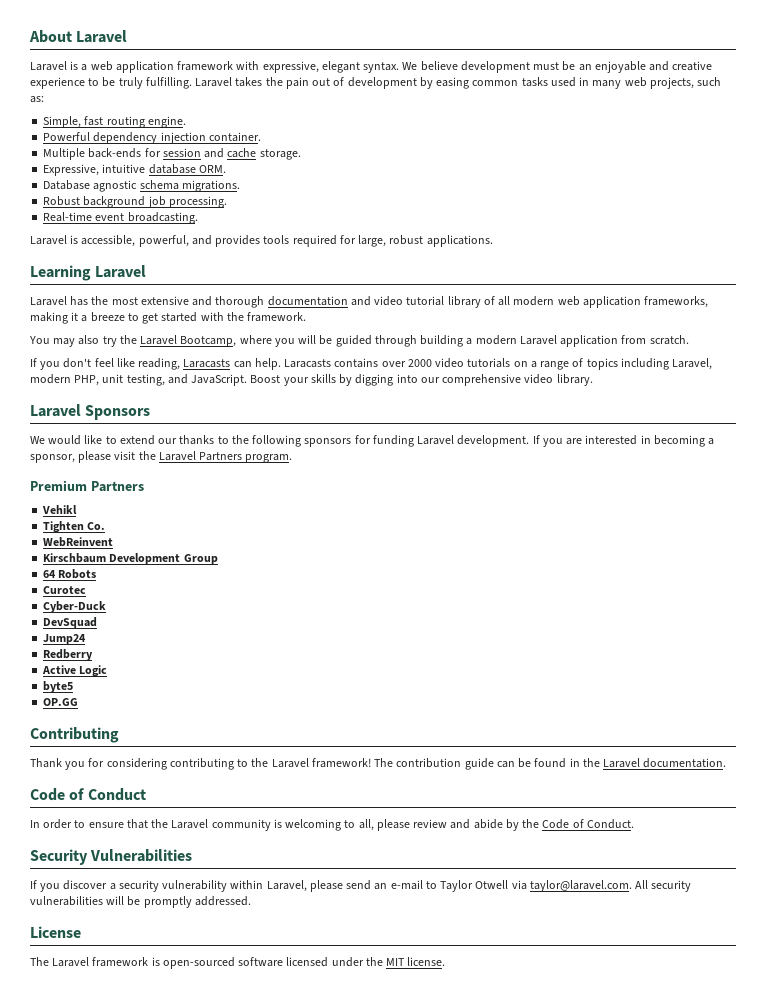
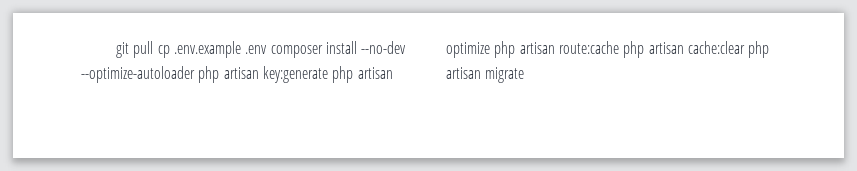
- About Laravel
- Laravel is a web application framework with expressive, elegant syntax. We believe development must be an enjoyable and creative experience to be truly fulfilling. Laravel takes the pain out of development by easing common tasks used in many web projects, such as:
- Simple, fast routing engine.
- Powerful dependency injection container.
- Multiple back-ends for session and cache storage.
- Expressive, intuitive database ORM.
- Database agnostic schema migrations.
- Robust background job processing.
- Real-time event broadcasting.
- Laravel is accessible, powerful, and provides tools required for large, robust applications.
- Learning Laravel
- Laravel has the most extensive and thorough documentation and video tutorial library of all modern web application frameworks, making it a breeze to get started with the framework.
- You may also try the Laravel Bootcamp, where you will be guided through building a modern Laravel application from scratch.
- If you don't feel like reading, Laracasts can help. Laracasts contains over 2000 video tutorials on a range of topics including Laravel, modern PHP, unit testing, and JavaScript. Boost your skills by digging into our comprehensive video library.
- Laravel Sponsors
- We would like to extend our thanks to the following sponsors for funding Laravel development. If you are interested in becoming a sponsor, please visit the Laravel Partners program.
- Premium Partners
- Vehikl
- Tighten Co.
- WebReinvent
- Kirschbaum Development Group
- 64 Robots
- Curotec
- Cyber-Duck
- DevSquad
- Jump24
- Redberry
- Active Logic
- byte5
- OP.GG
- Contributing
- Thank you for considering contributing to the Laravel framework! The contribution guide can be found in the Laravel documentation.
- Code of Conduct
- In order to ensure that the Laravel community is welcoming to all, please review and abide by the Code of Conduct.
- Security Vulnerabilities
- If you discover a security vulnerability within Laravel, please send an e-mail to Taylor Otwell via taylor@laravel.com. All security vulnerabilities will be promptly addressed.
- License
- The Laravel framework is open-sourced software licensed under the MIT license.
+ git pull cp .env.example .env composer install --no-dev --optimize-autoloader php artisan key:generate php artisan optimize php artisan route:cache php artisan cache:clear php artisan migrate

